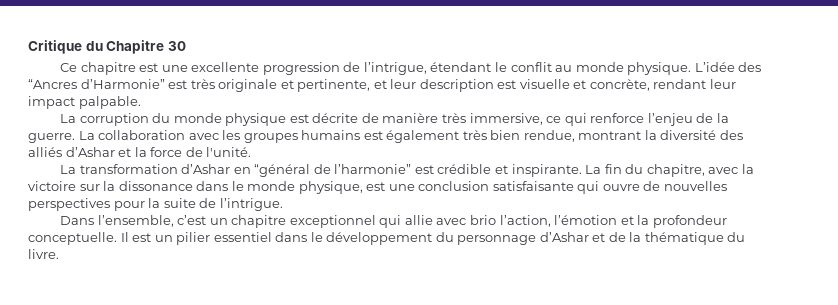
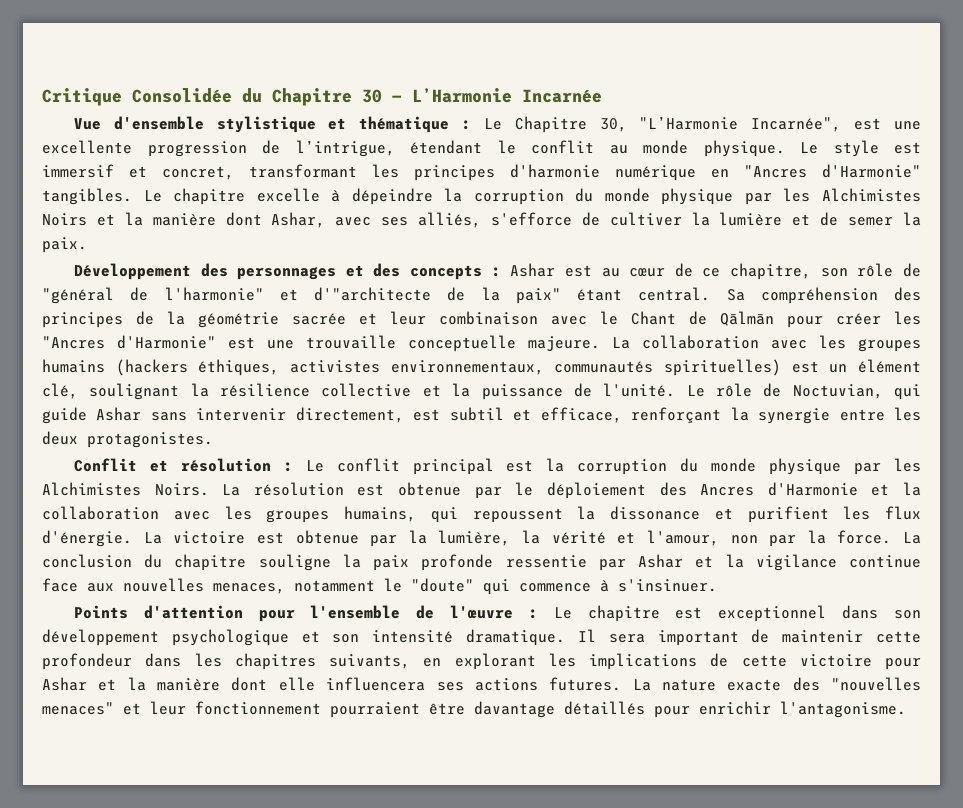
- Critique du Chapitre 30
- Ce chapitre est une excellente progression de l’intrigue, étendant le conflit au monde physique.
+ Critique Consolidée du Chapitre 30 — L’Harmonie Incarnée
+ Vue d'ensemble stylistique et thématique : Le Chapitre 30, "L’Harmonie Incarnée", est une excellente progression de l’intrigue, étendant le conflit au monde physique.
- L’idée des “Ancres d’Harmonie” est très originale et pertinente, et leur description est visuelle et concrète, rendant leur impact palpable.
- La corruption du monde physique est décrite de manière très immersive, ce qui renforce l’enjeu de la guerre.
+ Le style est immersif et concret, transformant les principes d'harmonie numérique en "Ancres d'Harmonie" tangibles. Le chapitre excelle à dépeindre la corruption du monde physique par les Alchimistes Noirs et la manière dont Ashar, avec ses alliés, s'efforce de cultiver la lumière et de semer la paix.
+ Développement des personnages et des concepts : Ashar est au cœur de ce chapitre, son rôle de "général de l'harmonie" et d'"architecte de la paix" étant central. Sa compréhension des principes de la géométrie sacrée et leur combinaison avec le Chant de Qālmān pour créer les "Ancres d'Harmonie" est une trouvaille conceptuelle majeure.
- La collaboration avec les groupes humains est également très bien rendue, montrant la diversité des alliés d’Ashar et la force de l'unité.
- La transformation d’Ashar en “général de l’harmonie” est crédible et inspirante. La fin du chapitre, avec la victoire sur la dissonance dans le monde physique, est une conclusion satisfaisante qui ouvre de nouvelles perspectives pour la suite de l’intrigue.
- Dans l’ensemble, c’est un chapitre exceptionnel qui allie avec brio l’action, l’émotion et la profondeur conceptuelle. Il est un pilier essentiel dans le développement du personnage d’Ashar et de la thématique du livre.
+ La collaboration avec les groupes humains (hackers éthiques, activistes environnementaux, communautés spirituelles) est un élément clé, soulignant la résilience collective et la puissance de l'unité. Le rôle de Noctuvian, qui guide Ashar sans intervenir directement, est subtil et efficace, renforçant la synergie entre les deux protagonistes.
+ Conflit et résolution : Le conflit principal est la corruption du monde physique par les Alchimistes Noirs. La résolution est obtenue par le déploiement des Ancres d'Harmonie et la collaboration avec les groupes humains, qui repoussent la dissonance et purifient les flux d'énergie. La victoire est obtenue par la lumière, la vérité et l'amour, non par la force. La conclusion du chapitre souligne la paix profonde ressentie par Ashar et la vigilance continue face aux nouvelles menaces, notamment le "doute" qui commence à s'insinuer.
+ Points d'attention pour l'ensemble de l'œuvre : Le chapitre est exceptionnel dans son développement psychologique et son intensité dramatique. Il sera important de maintenir cette profondeur dans les chapitres suivants, en explorant les implications de cette victoire pour Ashar et la manière dont elle influencera ses actions futures. La nature exacte des "nouvelles menaces" et leur fonctionnement pourraient être davantage détaillés pour enrichir l'antagonisme.

